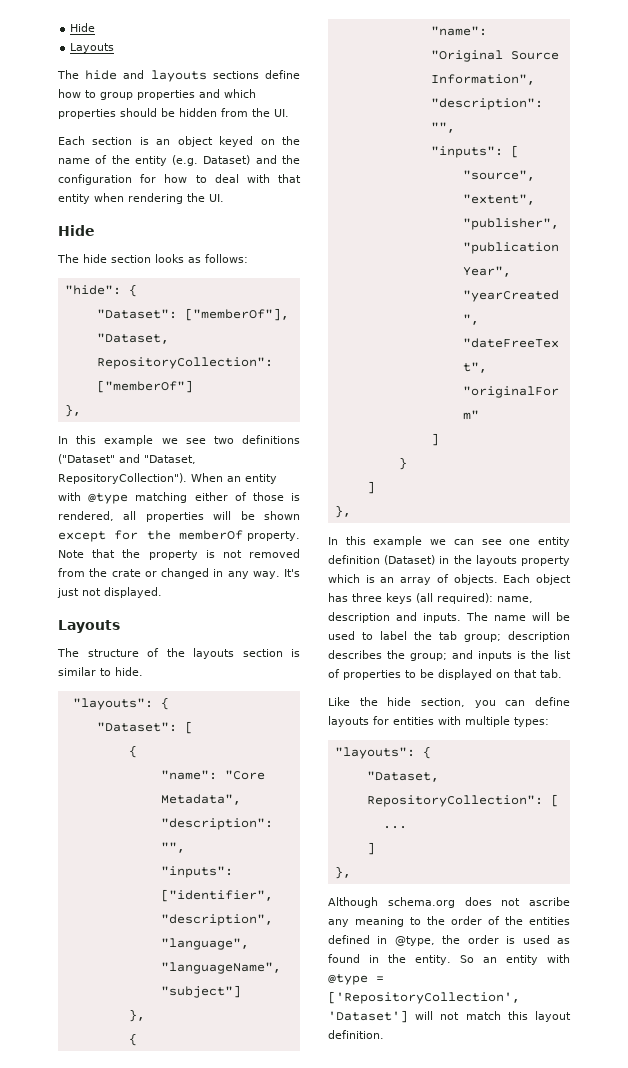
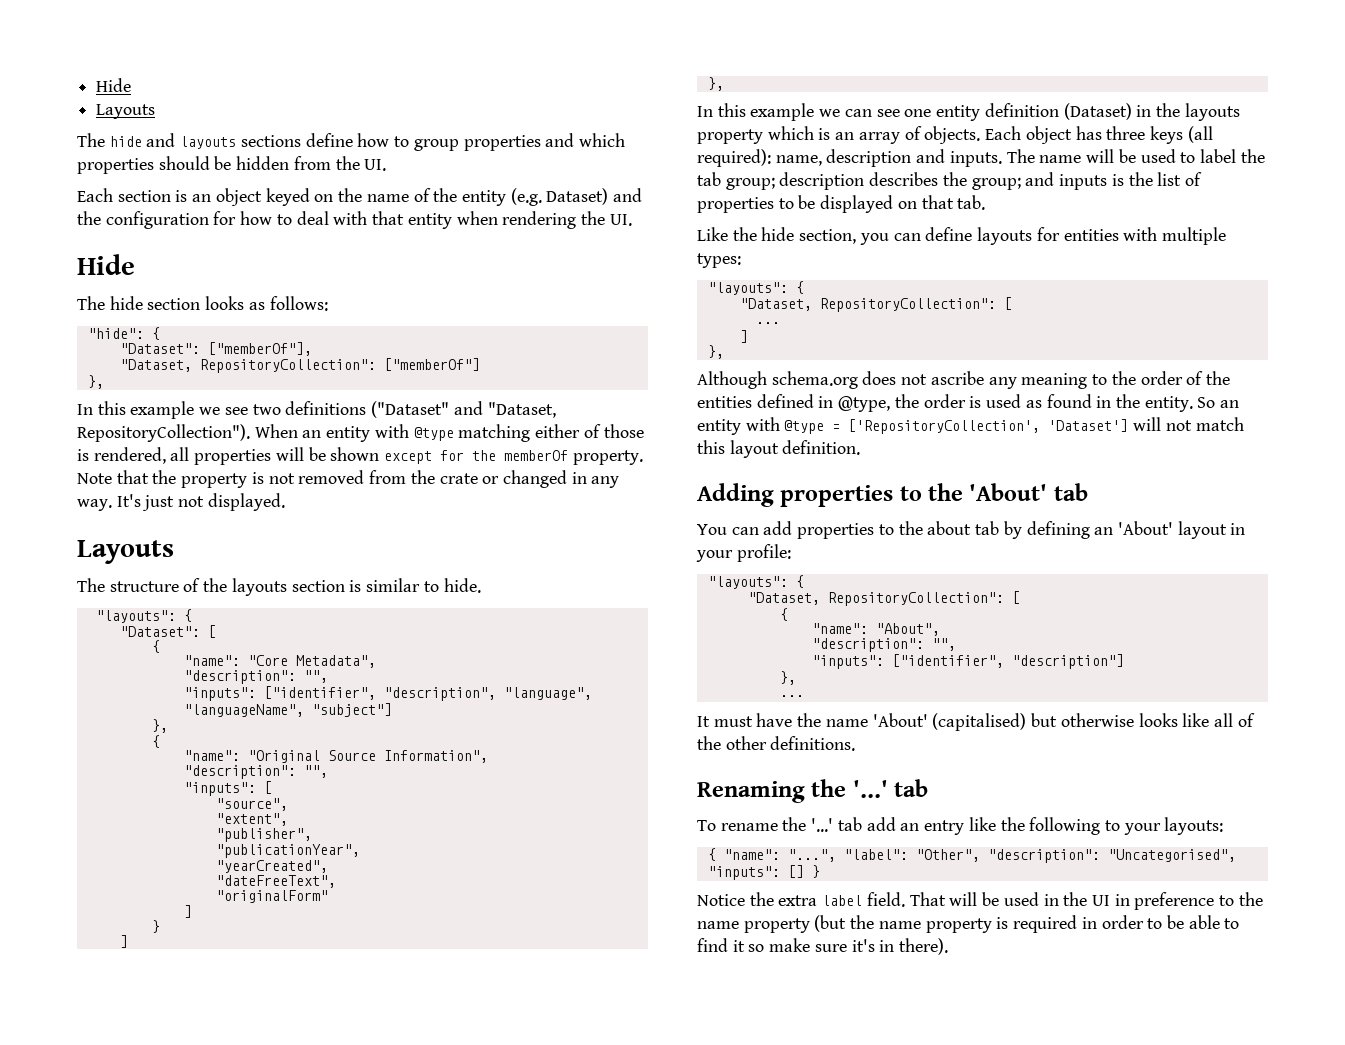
+ Adding properties to the 'About' tab
+ You can add properties to the about tab by defining an 'About' layout in your profile:
+ "layouts": {
+ "Dataset, RepositoryCollection": [
+ {
+ "name": "About",
+ "description": "",
+ "inputs": ["identifier", "description"]
+ },
+ ...
+ It must have the name 'About' (capitalised) but otherwise looks like all of the other definitions.
+ Renaming the '...' tab
+ To rename the '...' tab add an entry like the following to your layouts:
+ { "name": "...", "label": "Other", "description": "Uncategorised", "inputs": [] }
+ Notice the extra label field. That will be used in the UI in preference to the name property (but the name property is required in order to be able to find it so make sure it's in there).

